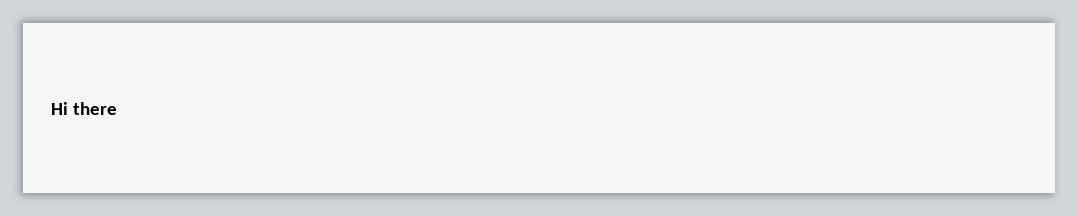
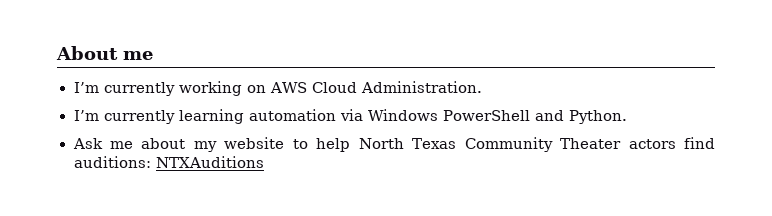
- Hi there
+ About me
+ I’m currently working on AWS Cloud Administration.
+ I’m currently learning automation via Windows PowerShell and Python.
+ Ask me about my website to help North Texas Community Theater actors find auditions: NTXAuditions

